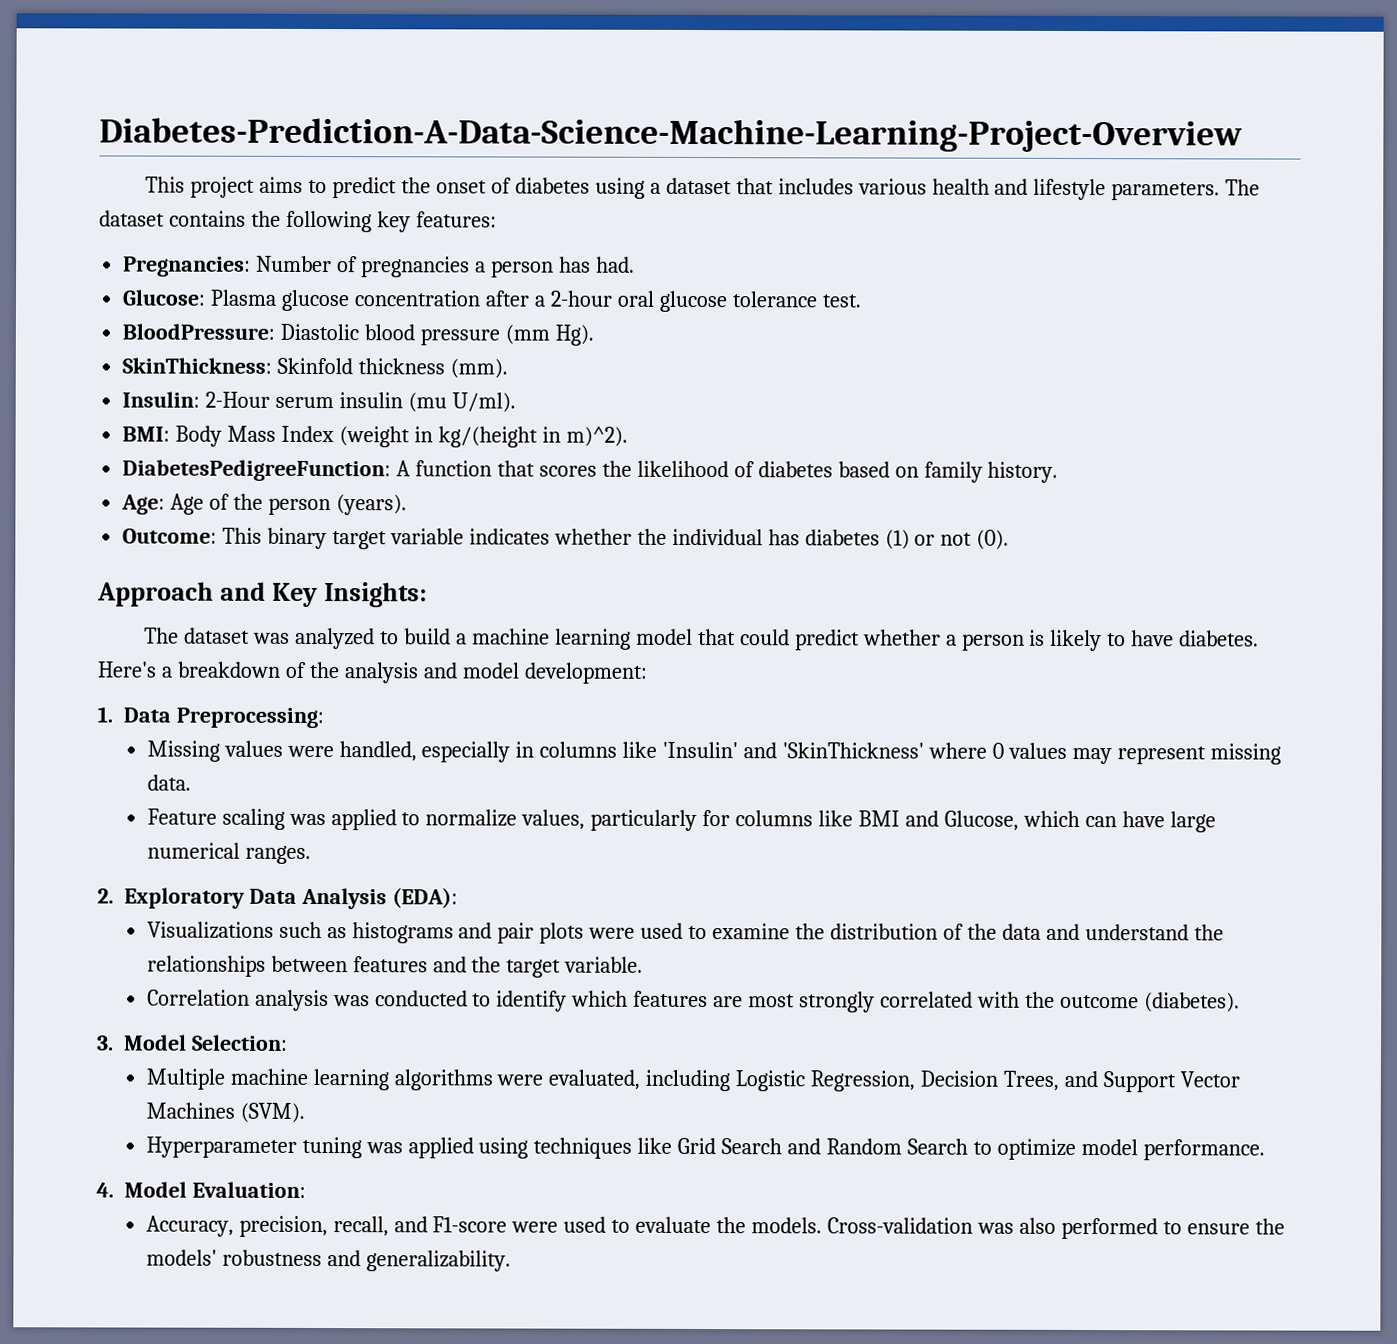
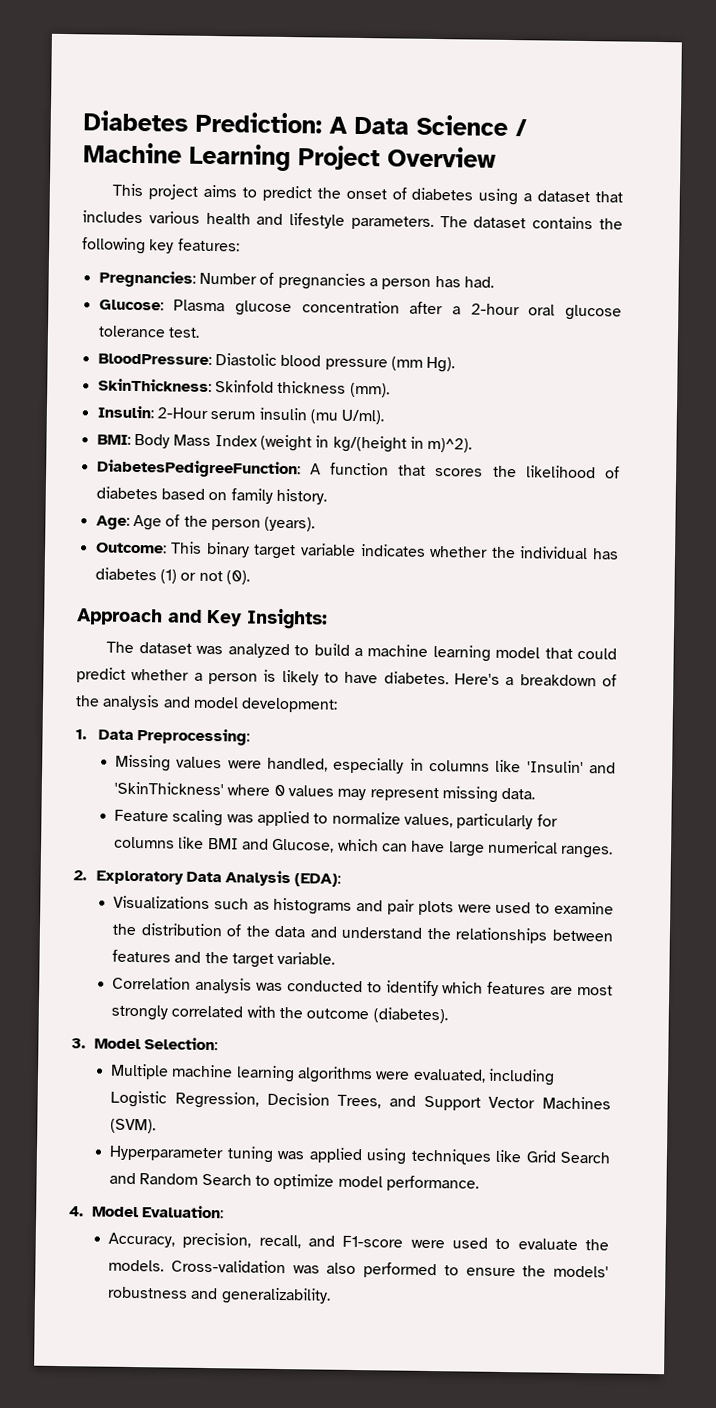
- Diabetes-Prediction-A-Data-Science-Machine-Learning-Project-Overview
+ Diabetes Prediction: A Data Science / Machine Learning Project Overview

